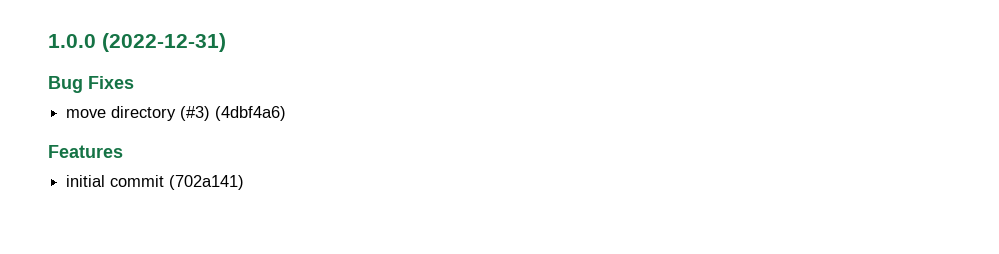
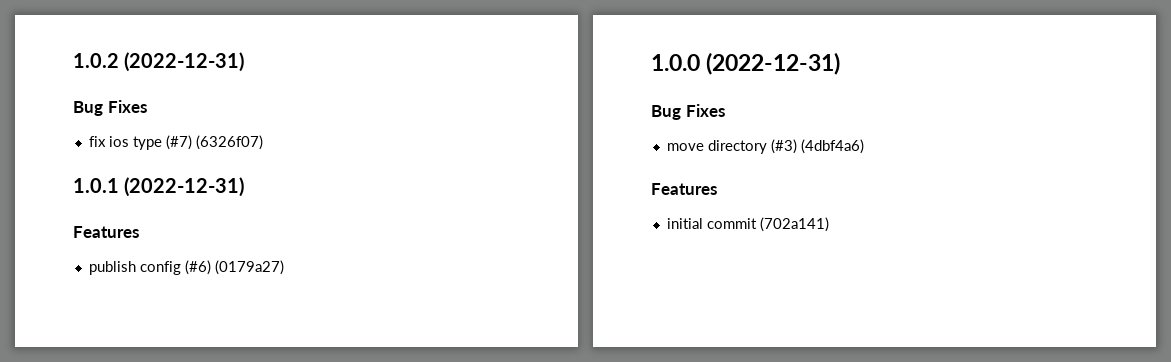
+ 1.0.2 (2022-12-31)
+ Bug Fixes
+ fix ios type (#7) (6326f07)
+ 1.0.1 (2022-12-31)
+ Features
+ publish config (#6) (0179a27)

